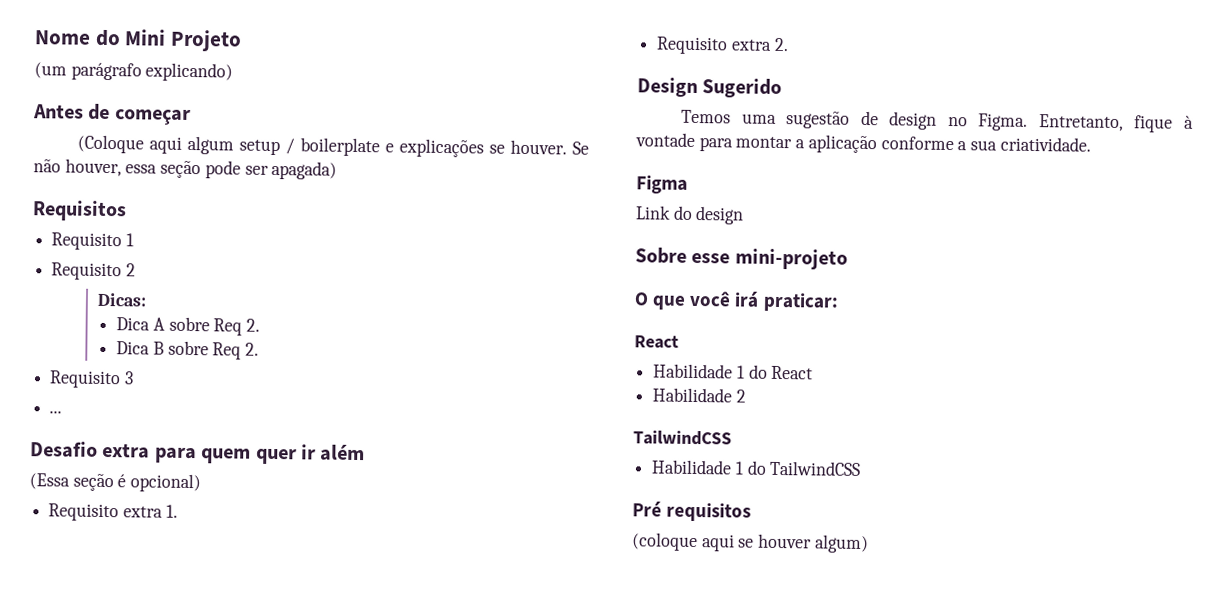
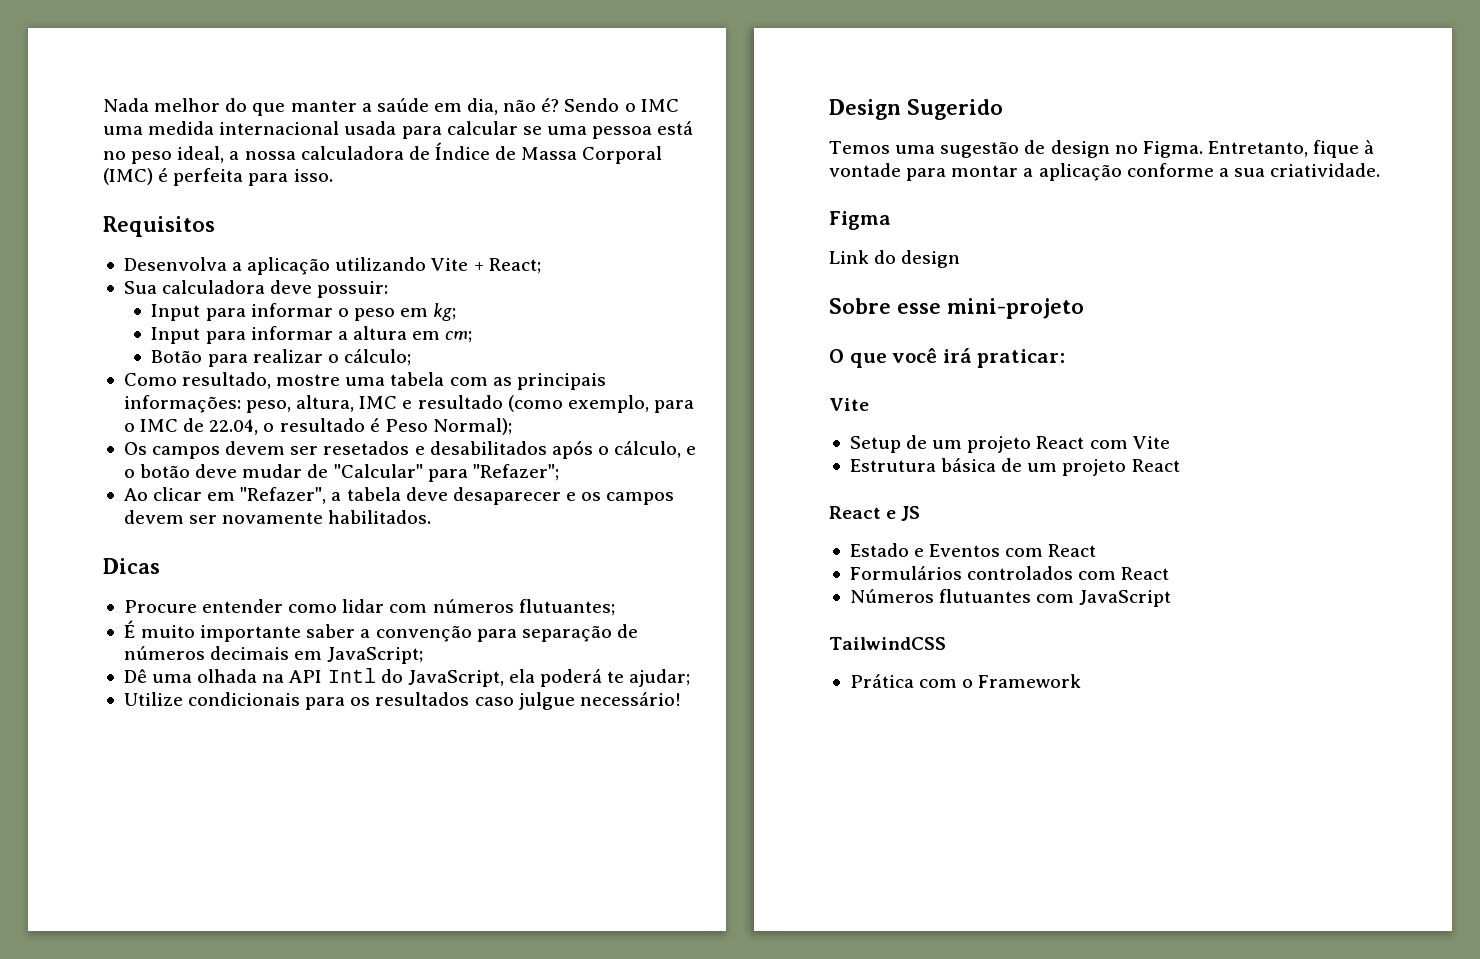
- Nome do Mini Projeto
- (um parágrafo explicando)
- Antes de começar
- (Coloque aqui algum setup / boilerplate e explicações se houver. Se não houver, essa seção pode ser apagada)
+ Nada melhor do que manter a saúde em dia, não é? Sendo o IMC uma medida internacional usada para calcular se uma pessoa está no peso ideal, a nossa calculadora de Índice de Massa Corporal (IMC) é perfeita para isso.
  Requisitos
- Requisito 1
- Requisito 2
- Dicas:
- Dica A sobre Req 2.
- Dica B sobre Req 2.
- Requisito 3
- ...
- Desafio extra para quem quer ir além
- (Essa seção é opcional)
- Requisito extra 1.
- Requisito extra 2.
+ Desenvolva a aplicação utilizando Vite + React;
+ Sua calculadora deve possuir:
+ Input para informar o peso em kg;
+ Input para informar a altura em cm;
+ Botão para realizar o cálculo;
+ Como resultado, mostre uma tabela com as principais informações: peso, altura, IMC e resultado (como exemplo, para o IMC de 22.04, o resultado é Peso Normal);
+ Os campos devem ser resetados e desabilitados após o cálculo, e o botão deve mudar de "Calcular" para "Refazer";
+ Ao clicar em "Refazer", a tabela deve desaparecer e os campos devem ser novamente habilitados.
+ Dicas
+ Procure entender como lidar com números flutuantes;
+ É muito importante saber a convenção para separação de números decimais em JavaScript;
+ Dê uma olhada na API Intl do JavaScript, ela poderá te ajudar;
+ Utilize condicionais para os resultados caso julgue necessário!
  O que você irá praticar:
- React
- Habilidade 1 do React
- Habilidade 2
+ Vite
+ Setup de um projeto React com Vite
+ Estrutura básica de um projeto React
+ React e JS
+ Estado e Eventos com React
+ Formulários controlados com React
+ Números flutuantes com JavaScript
  TailwindCSS
- Habilidade 1 do TailwindCSS
- Pré requisitos
- (coloque aqui se houver algum)
+ Prática com o Framework

